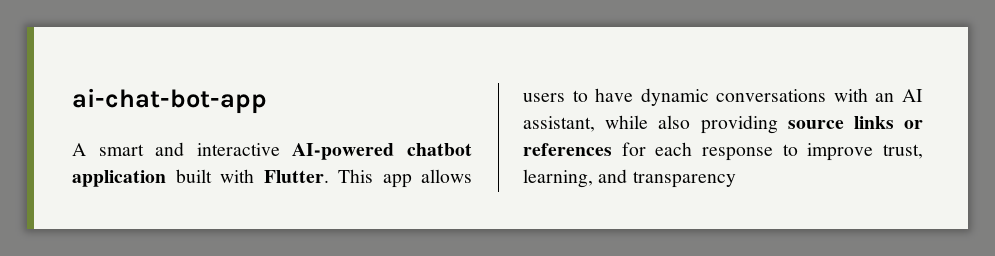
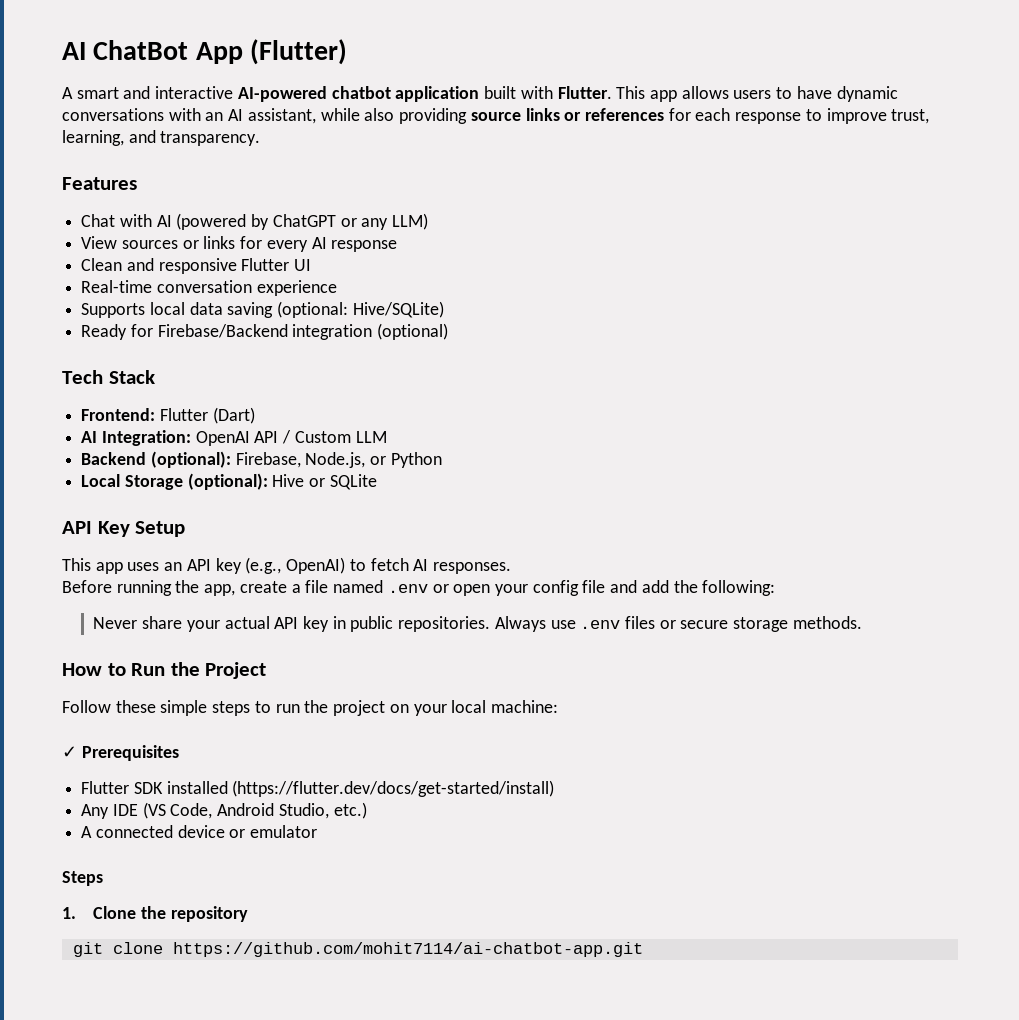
- ai-chat-bot-app
+ AI ChatBot App (Flutter)
- This app allows users to have dynamic conversations with an AI assistant, while also providing source links or references for each response to improve trust, learning, and transparency
+ This app allows users to have dynamic conversations with an AI assistant, while also providing source links or references for each response to improve trust, learning, and transparency.
+ Features
+ Chat with AI (powered by ChatGPT or any LLM)
+ View sources or links for every AI response
+ Clean and responsive Flutter UI
+ Real-time conversation experience
+ Supports local data saving (optional: Hive/SQLite)
+ Ready for Firebase/Backend integration (optional)
+ Tech Stack
+ Frontend: Flutter (Dart)
+ AI Integration: OpenAI API / Custom LLM
+ Backend (optional): Firebase, Node.js, or Python
+ Local Storage (optional): Hive or SQLite
+ API Key Setup
+ This app uses an API key (e.g., OpenAI) to fetch AI responses.
+ Before running the app, create a file named .env or open your config file and add the following:
+ Never share your actual API key in public repositories. Always use .env files or secure storage methods.
+ How to Run the Project
+ Follow these simple steps to run the project on your local machine:
+ ✓ Prerequisites
+ Flutter SDK installed (https://flutter.dev/docs/get-started/install)
+ Any IDE (VS Code, Android Studio, etc.)
+ A connected device or emulator
+ Steps
+ 1. Clone the repository
+ git clone https://github.com/mohit7114/ai-chatbot-app.git

